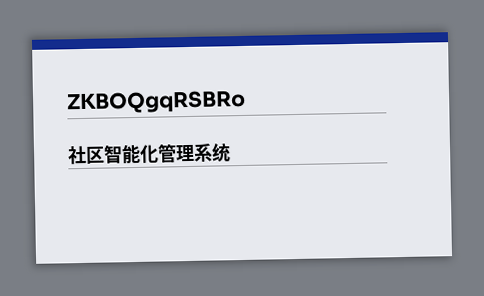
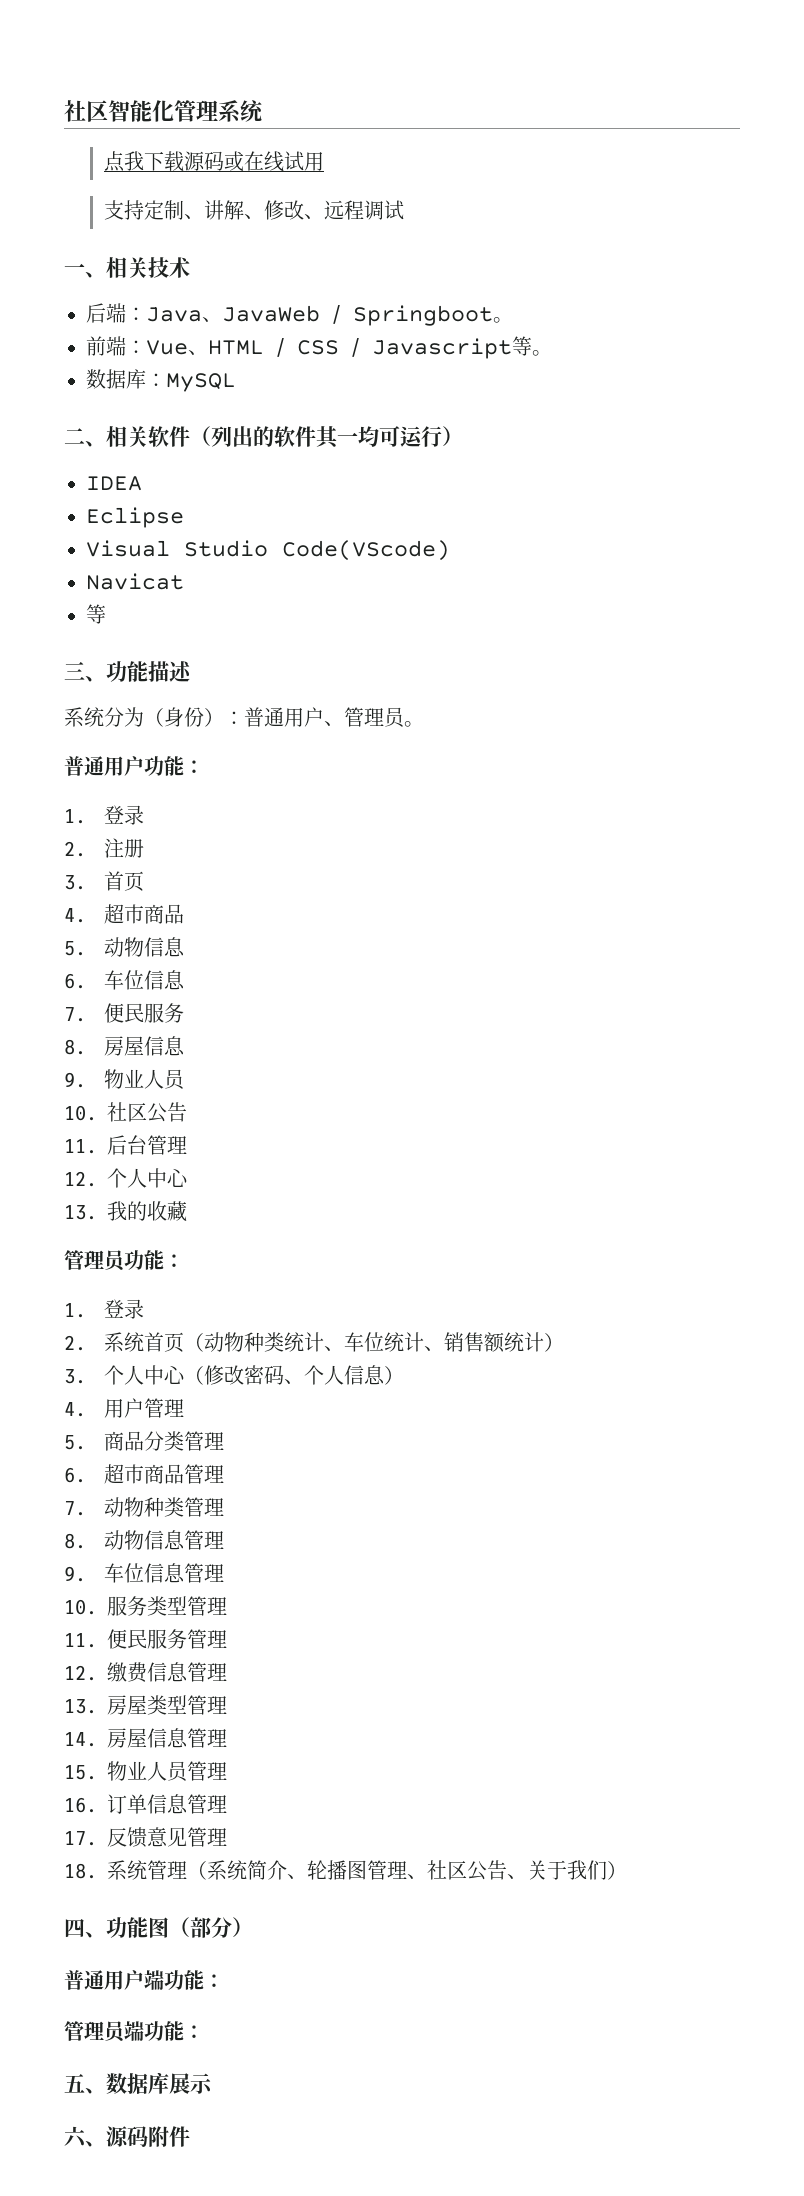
- ZKBOQgqRSBRo
+ 点我下载源码或在线试用
+ 支持定制、讲解、修改、远程调试
+ 一、相关技术
+ 后端：Java、JavaWeb / Springboot。
+ 前端：Vue、HTML / CSS / Javascript等。
+ 数据库：MySQL
+ 二、相关软件（列出的软件其一均可运行）
+ IDEA
+ Eclipse
+ Visual Studio Code(VScode)
+ Navicat
+ 等
+ 三、功能描述
+ 系统分为（身份）：普通用户、管理员。
+ 普通用户功能：
+ 1.登录
+ 2.注册
+ 3.首页
+ 4.超市商品
+ 5.动物信息
+ 6.车位信息
+ 7.便民服务
+ 8.房屋信息
+ 9.物业人员
+ 10.社区公告
+ 11.后台管理
+ 12.个人中心
+ 13.我的收藏
+ 管理员功能：
+ 1.登录
+ 2.系统首页（动物种类统计、车位统计、销售额统计）
+ 3.个人中心（修改密码、个人信息）
+ 4.用户管理
+ 5.商品分类管理
+ 6.超市商品管理
+ 7.动物种类管理
+ 8.动物信息管理
+ 9.车位信息管理
+ 10.服务类型管理
+ 11.便民服务管理
+ 12.缴费信息管理
+ 13.房屋类型管理
+ 14.房屋信息管理
+ 15.物业人员管理
+ 16.订单信息管理
+ 17.反馈意见管理
+ 18.系统管理（系统简介、轮播图管理、社区公告、关于我们）
+ 四、功能图（部分）
+ 普通用户端功能：
+ 管理员端功能：
+ 五、数据库展示
+ 六、源码附件

